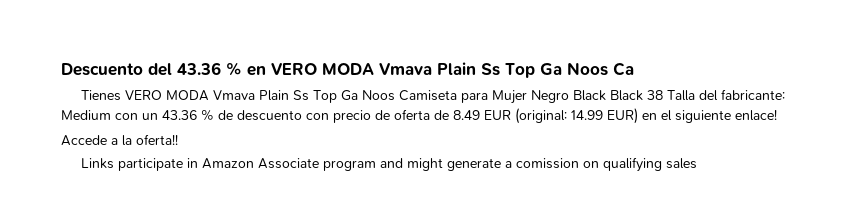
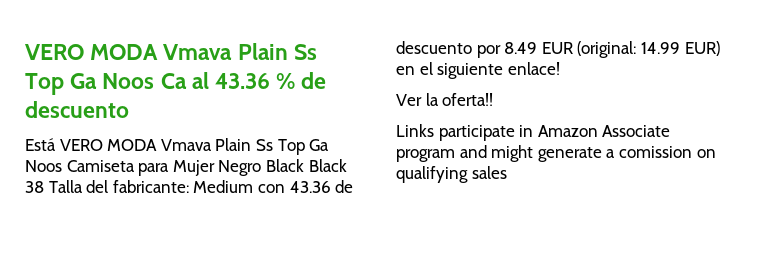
- Descuento del 43.36 % en VERO MODA Vmava Plain Ss Top Ga Noos Ca
- Tienes VERO MODA Vmava Plain Ss Top Ga Noos Camiseta para Mujer Negro Black Black 38 Talla del fabricante: Medium con un 43.36 % de descuento con precio de oferta de 8.49 EUR (original: 14.99 EUR) en el siguiente enlace!
+ VERO MODA Vmava Plain Ss Top Ga Noos Ca al 43.36 % de descuento
+ Está VERO MODA Vmava Plain Ss Top Ga Noos Camiseta para Mujer Negro Black Black 38 Talla del fabricante: Medium con 43.36 de descuento por 8.49 EUR (original: 14.99 EUR) en el siguiente enlace!
- Accede a la oferta!!
+ Ver la oferta!!

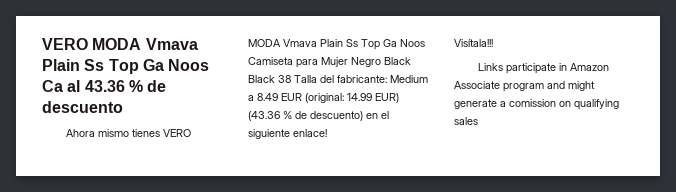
- Está VERO MODA Vmava Plain Ss Top Ga Noos Camiseta para Mujer Negro Black Black 38 Talla del fabricante: Medium con 43.36 de descuento por 8.49 EUR (original: 14.99 EUR) en el siguiente enlace!
+ Ahora mismo tienes VERO MODA Vmava Plain Ss Top Ga Noos Camiseta para Mujer Negro Black Black 38 Talla del fabricante: Medium a 8.49 EUR (original: 14.99 EUR) (43.36 % de descuento) en el siguiente enlace!
- Ver la oferta!!
+ Visítala!!!

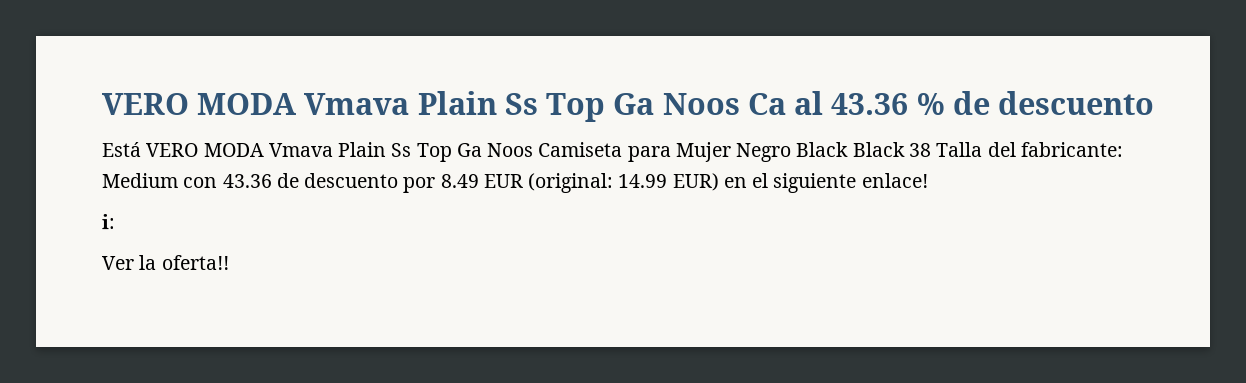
- Ahora mismo tienes VERO MODA Vmava Plain Ss Top Ga Noos Camiseta para Mujer Negro Black Black 38 Talla del fabricante: Medium a 8.49 EUR (original: 14.99 EUR) (43.36 % de descuento) en el siguiente enlace!
+ Está VERO MODA Vmava Plain Ss Top Ga Noos Camiseta para Mujer Negro Black Black 38 Talla del fabricante: Medium con 43.36 de descuento por 8.49 EUR (original: 14.99 EUR) en el siguiente enlace!
- Visítala!!!
- Links participate in Amazon Associate program and might generate a comission on qualifying sales
+ ℹ:
+ Ver la oferta!!

